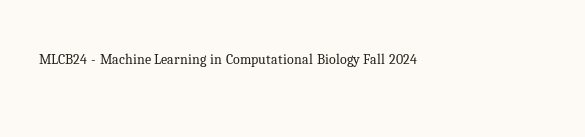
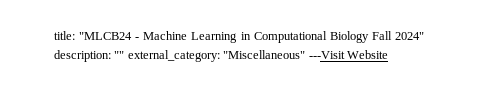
- MLCB24 - Machine Learning in Computational Biology Fall 2024
+ title: "MLCB24 - Machine Learning in Computational Biology Fall 2024" description: "" external_category: "Miscellaneous" ---Visit Website

